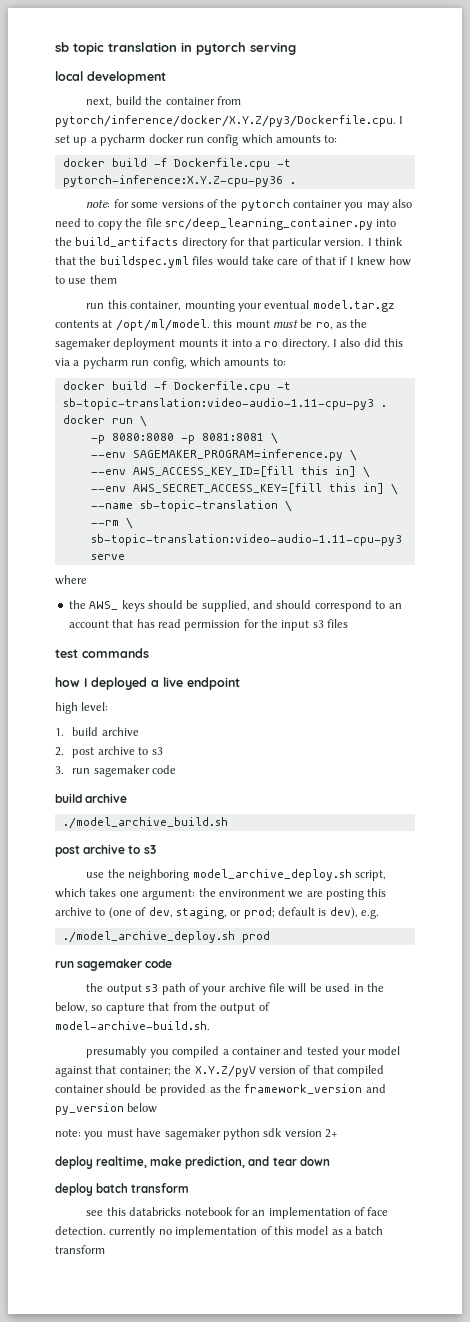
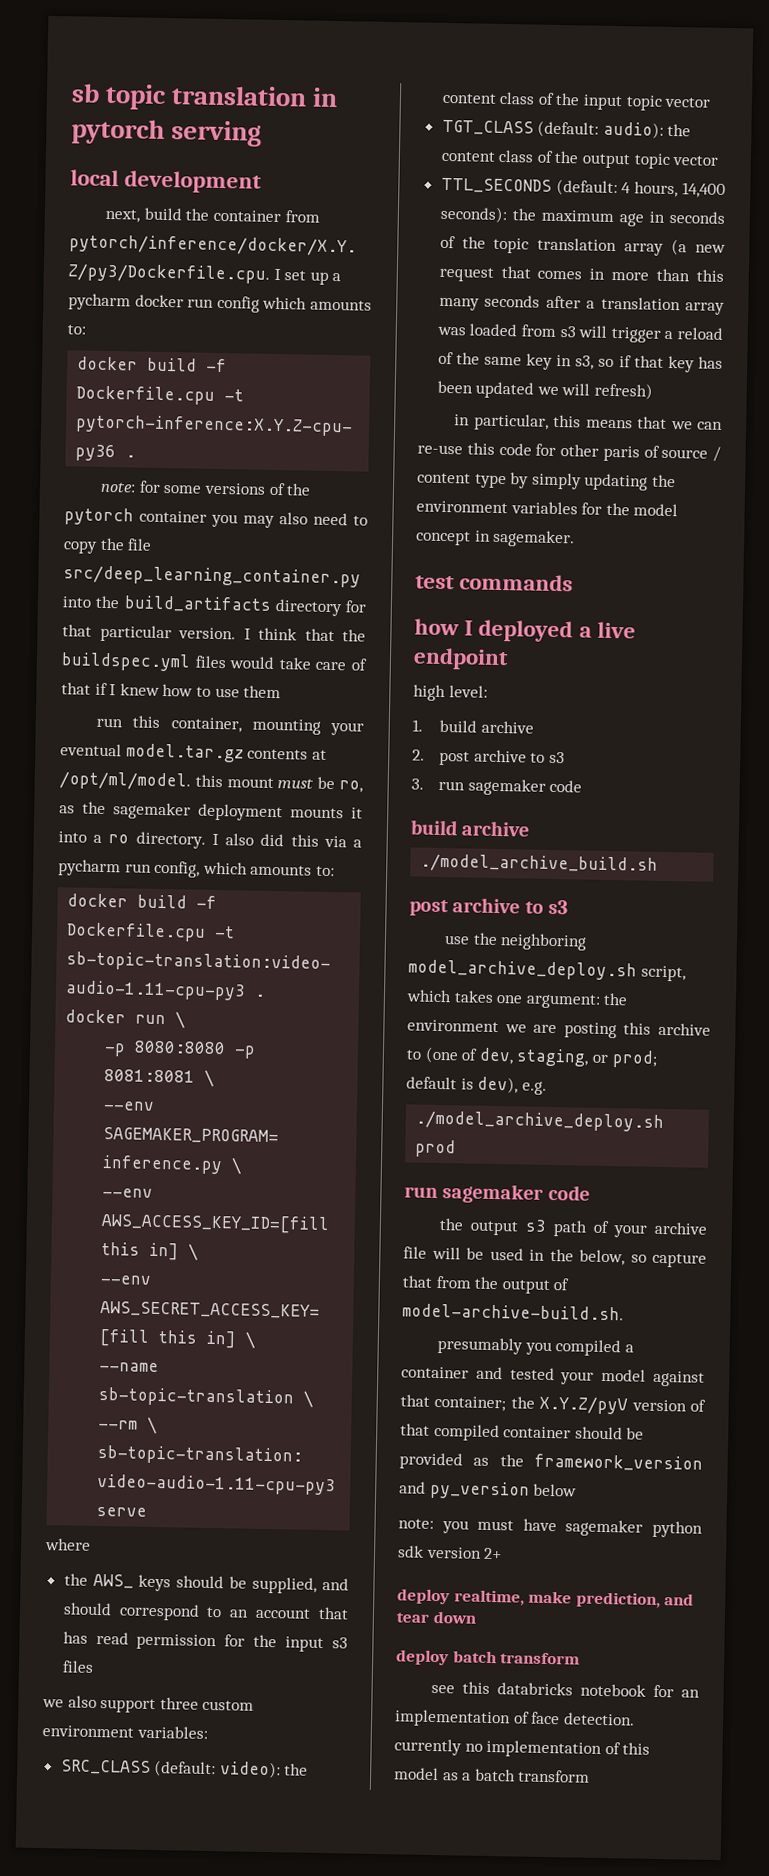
+ we also support three custom environment variables:
+ SRC_CLASS (default: video): the content class of the input topic vector
+ TGT_CLASS (default: audio): the content class of the output topic vector
+ TTL_SECONDS (default: 4 hours, 14,400 seconds): the maximum age in seconds of the topic translation array (a new request that comes in more than this many seconds after a translation array was loaded from s3 will trigger a reload of the same key in s3, so if that key has been updated we will refresh)
+ in particular, this means that we can re-use this code for other paris of source / content type by simply updating the environment variables for the model concept in sagemaker.

